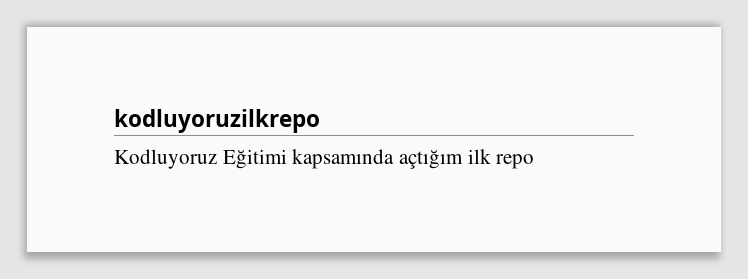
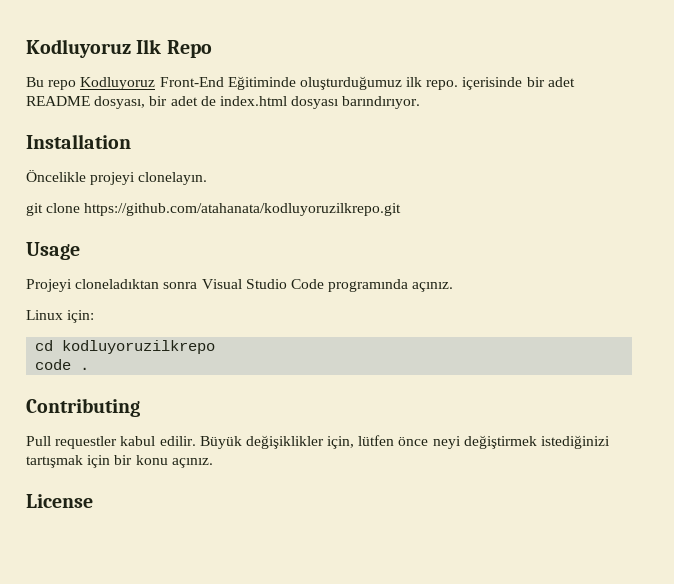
- kodluyoruzilkrepo
- Kodluyoruz Eğitimi kapsamında açtığım ilk repo
+ Kodluyoruz Ilk Repo
+ Bu repo Kodluyoruz Front-End Eğitiminde oluşturduğumuz ilk repo. içerisinde bir adet README dosyası, bir adet de index.html dosyası barındırıyor.
+ Installation
+ Öncelikle projeyi clonelayın.
+ git clone https://github.com/atahanata/kodluyoruzilkrepo.git
+ Usage
+ Projeyi cloneladıktan sonra Visual Studio Code programında açınız.
+ Linux için:
+ cd kodluyoruzilkrepo
+ code .
+ Contributing
+ Pull requestler kabul edilir. Büyük değişiklikler için, lütfen önce neyi değiştirmek istediğinizi tartışmak için bir konu açınız.
+ License

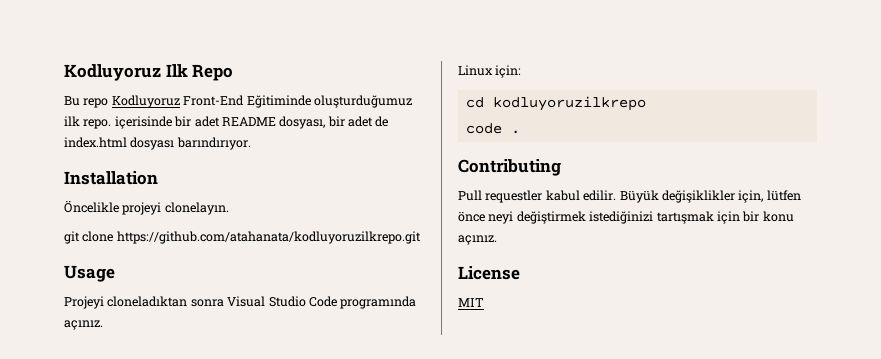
+ MIT

